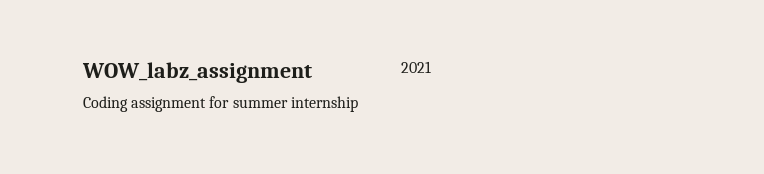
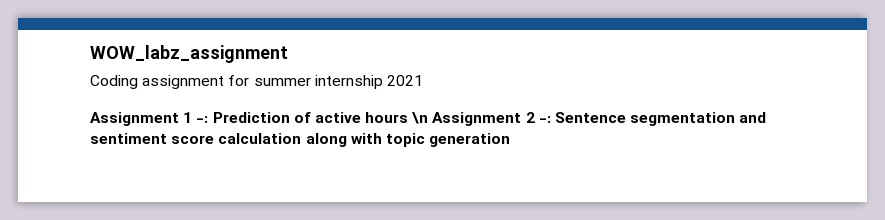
+ Assignment 1 -: Prediction of active hours \n Assignment 2 -: Sentence segmentation and sentiment score calculation along with topic generation

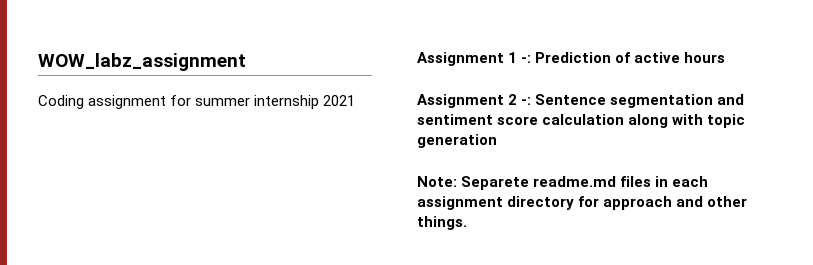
- Assignment 1 -: Prediction of active hours \n Assignment 2 -: Sentence segmentation and sentiment score calculation along with topic generation
+ Assignment 1 -: Prediction of active hours
+ Assignment 2 -: Sentence segmentation and sentiment score calculation along with topic generation
+ Note: Separete readme.md files in each assignment directory for approach and other things.

